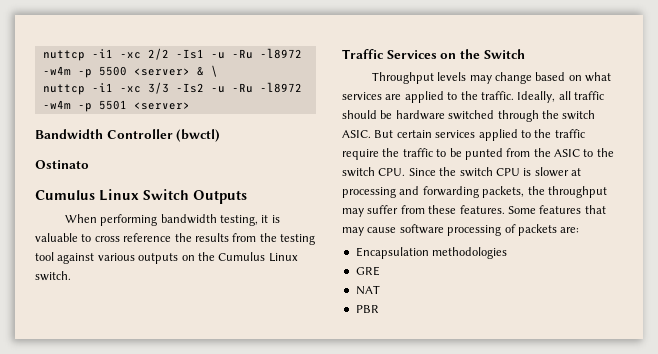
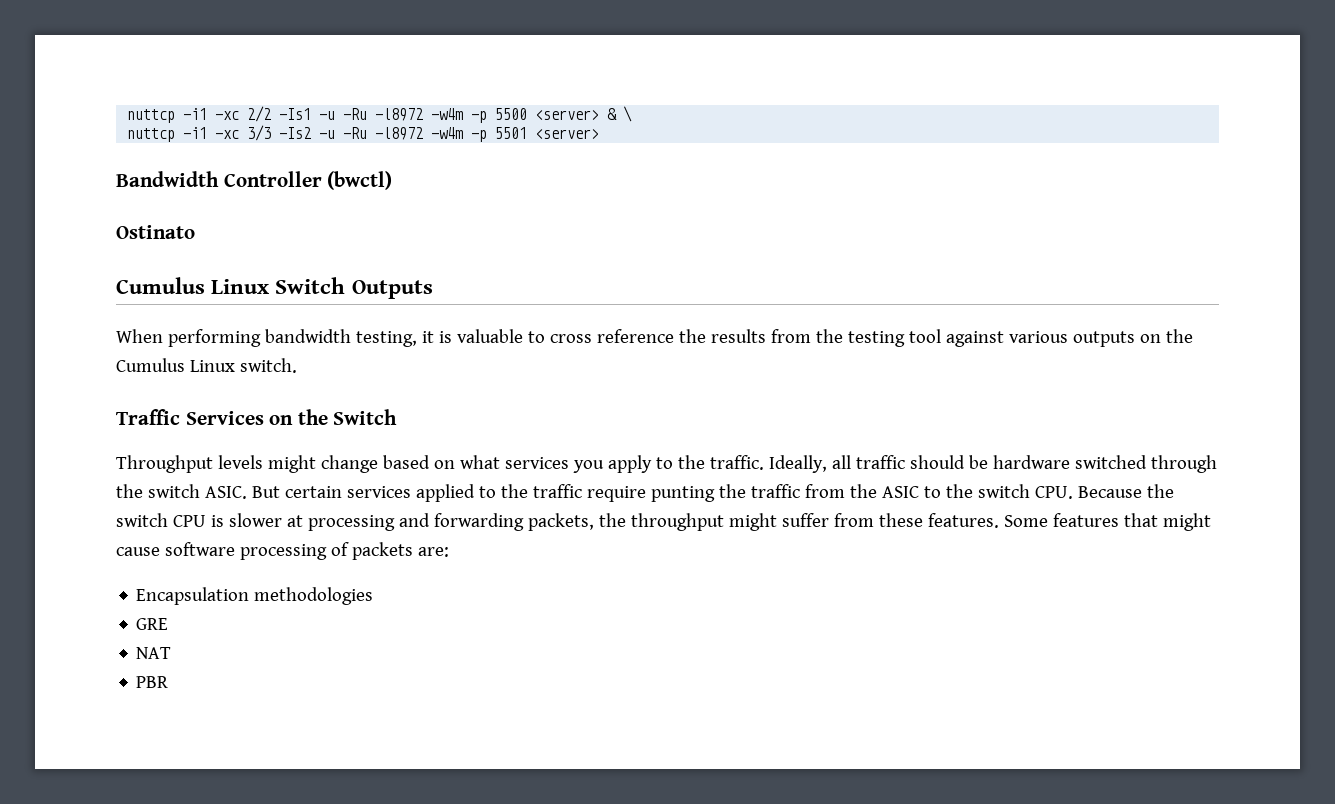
- Throughput levels may change based on what services are applied to the traffic.
+ Throughput levels might change based on what services you apply to the traffic.
- But certain services applied to the traffic require the traffic to be punted from the ASIC to the switch CPU. Since the switch CPU is slower at processing and forwarding packets, the throughput may suffer from these features.
+ But certain services applied to the traffic require punting the traffic from the ASIC to the switch CPU. Because the switch CPU is slower at processing and forwarding packets, the throughput might suffer from these features.
- Some features that may cause software processing of packets are:
+ Some features that might cause software processing of packets are:

